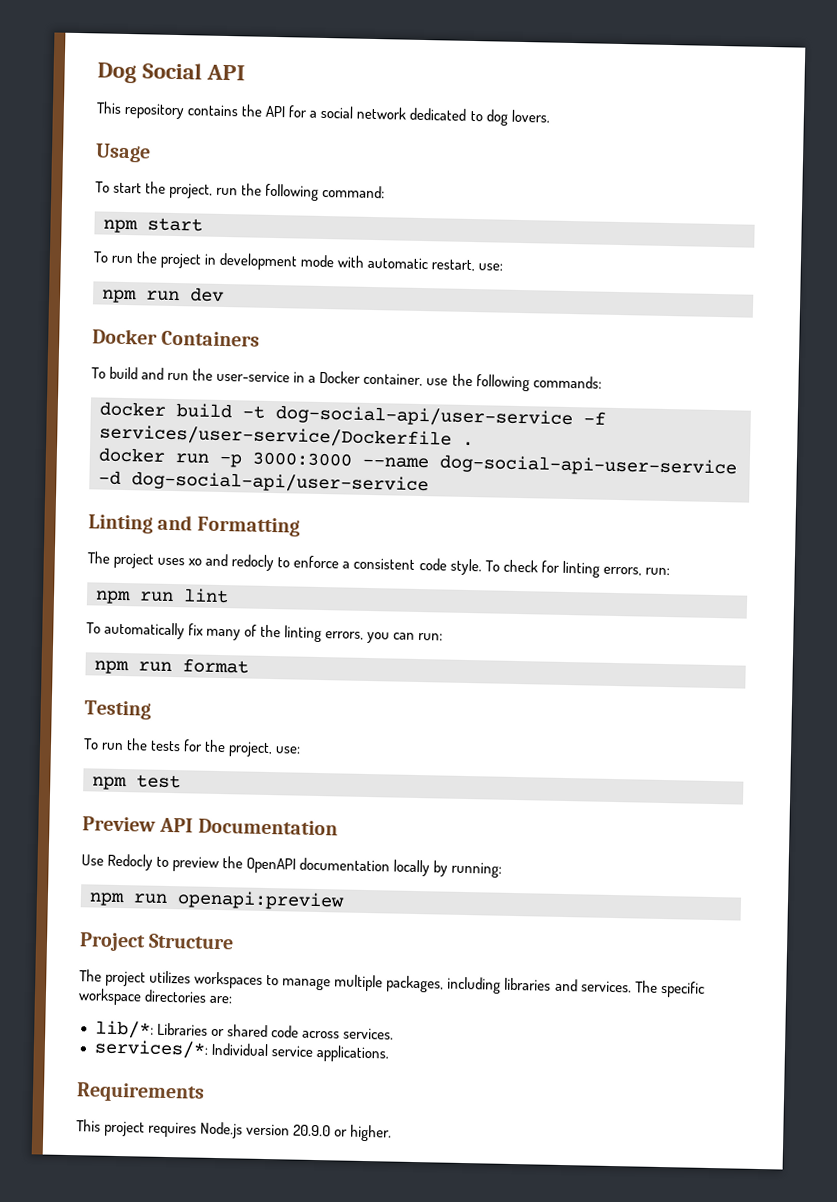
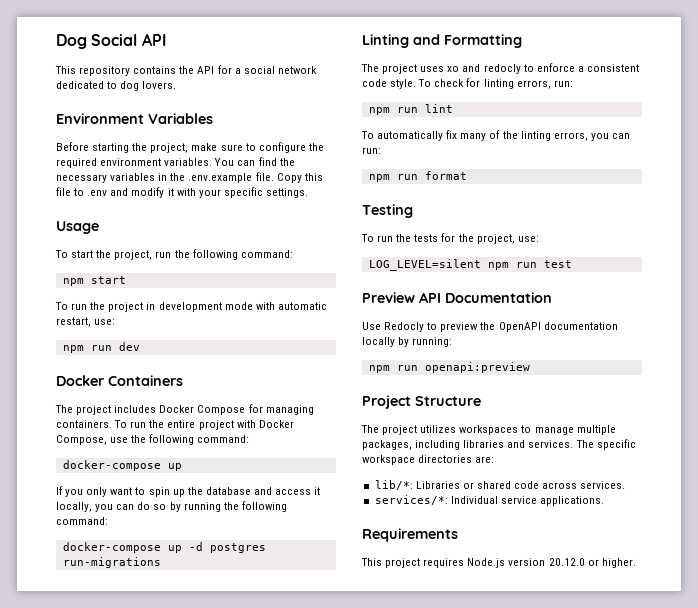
+ Environment Variables
+ Before starting the project, make sure to configure the required environment variables. You can find the necessary variables in the .env.example file. Copy this file to .env and modify it with your specific settings.
- To build and run the user-service in a Docker container, use the following commands:
- docker build -t dog-social-api/user-service -f services/user-service/Dockerfile .
- docker run -p 3000:3000 --name dog-social-api-user-service -d dog-social-api/user-service
+ The project includes Docker Compose for managing containers. To run the entire project with Docker Compose, use the following command:
+ docker-compose up
+ If you only want to spin up the database and access it locally, you can do so by running the following command:
+ docker-compose up -d postgres run-migrations
- npm test
+ LOG_LEVEL=silent npm run test
- This project requires Node.js version 20.9.0 or higher.
+ This project requires Node.js version 20.12.0 or higher.

